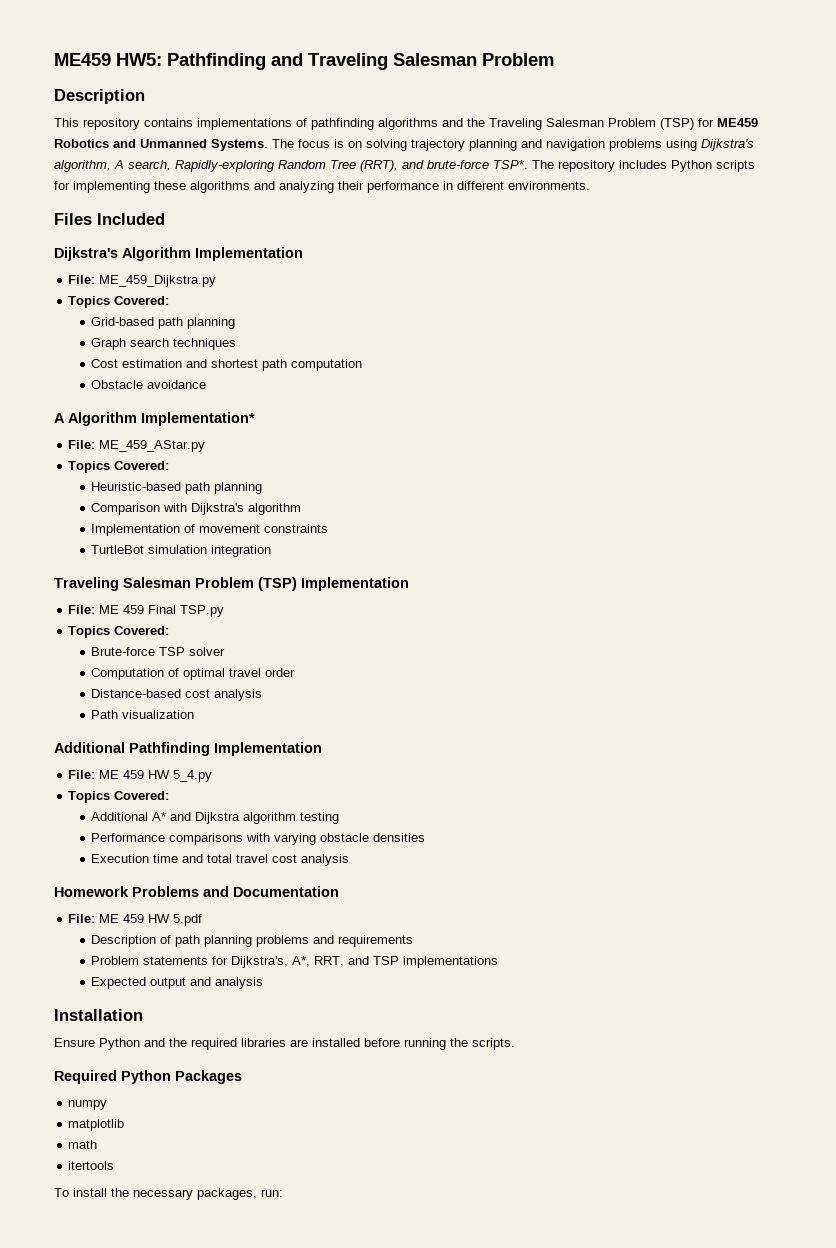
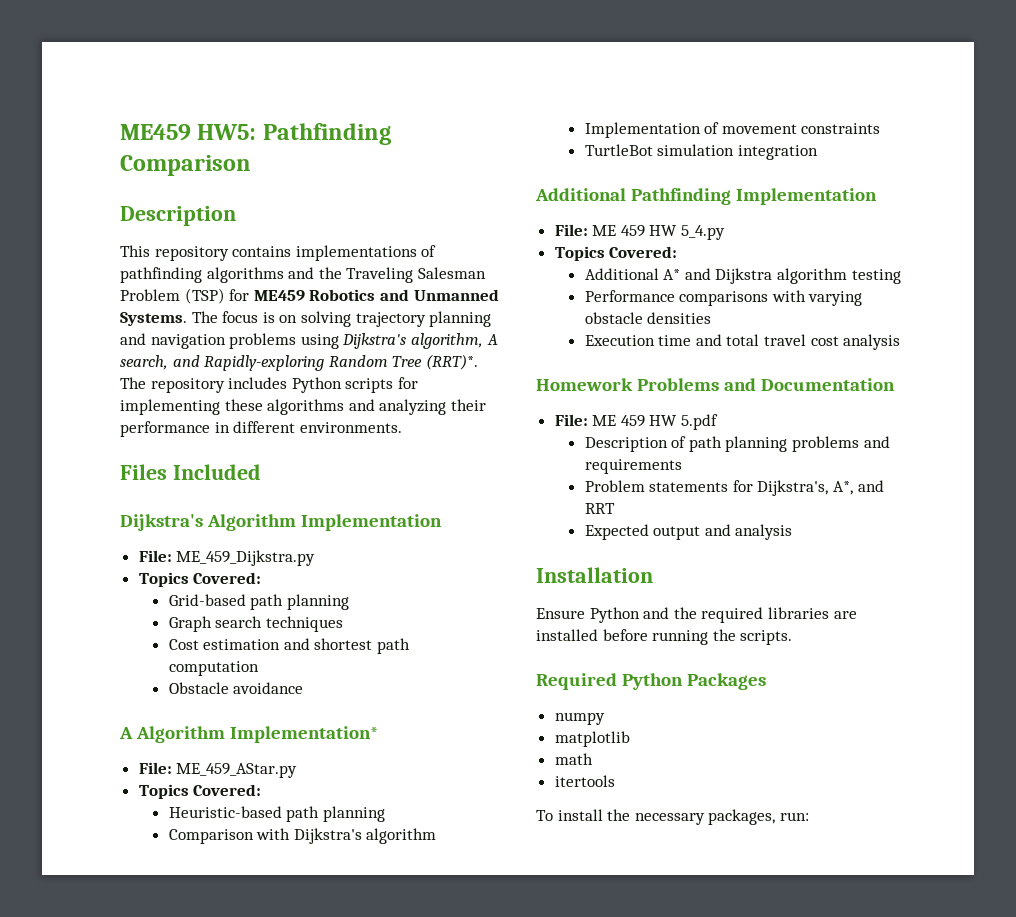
- ME459 HW5: Pathfinding and Traveling Salesman Problem
+ ME459 HW5: Pathfinding Comparison
- The focus is on solving trajectory planning and navigation problems using Dijkstra's algorithm, A search, Rapidly-exploring Random Tree (RRT), and brute-force TSP*.
+ The focus is on solving trajectory planning and navigation problems using Dijkstra's algorithm, A search, and Rapidly-exploring Random Tree (RRT)*.
- Traveling Salesman Problem (TSP) Implementation
- File: ME 459 Final TSP.py
- Topics Covered:
- Brute-force TSP solver
- Computation of optimal travel order
- Distance-based cost analysis
- Path visualization
- Problem statements for Dijkstra's, A*, RRT, and TSP implementations
+ Problem statements for Dijkstra's, A*, and RRT

